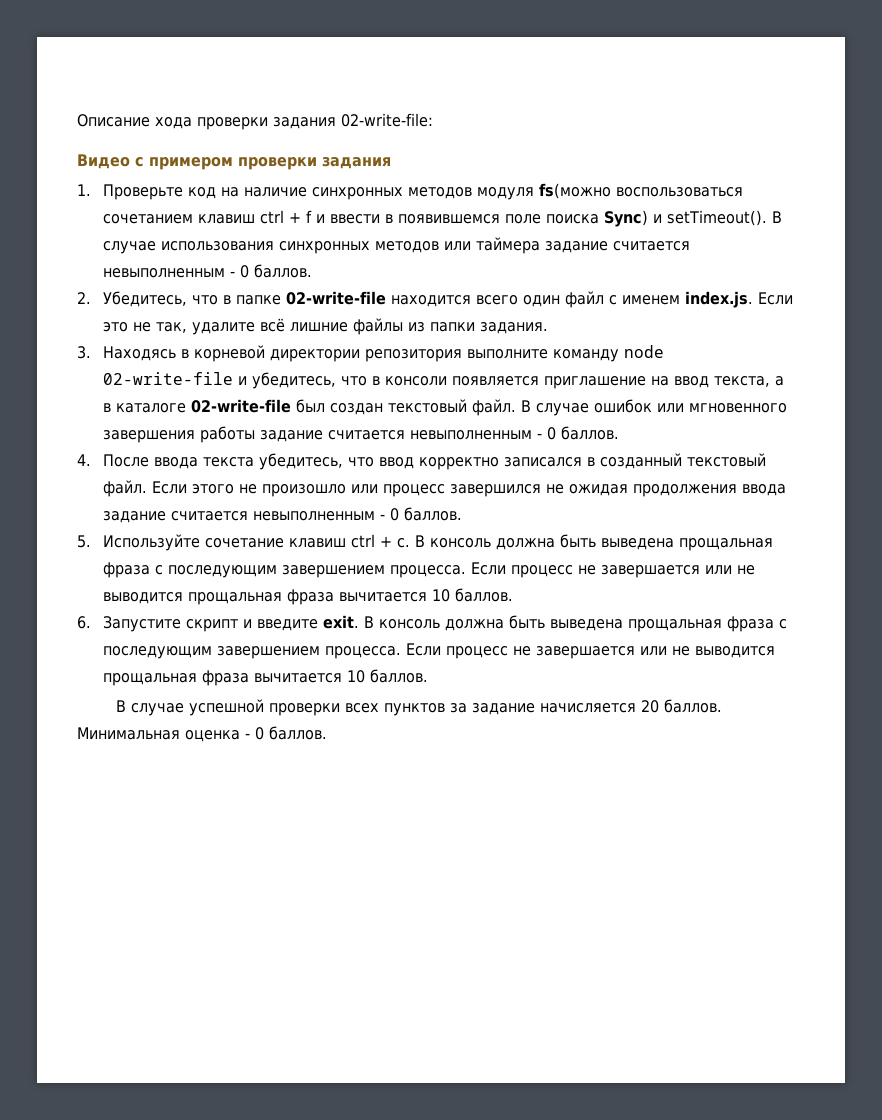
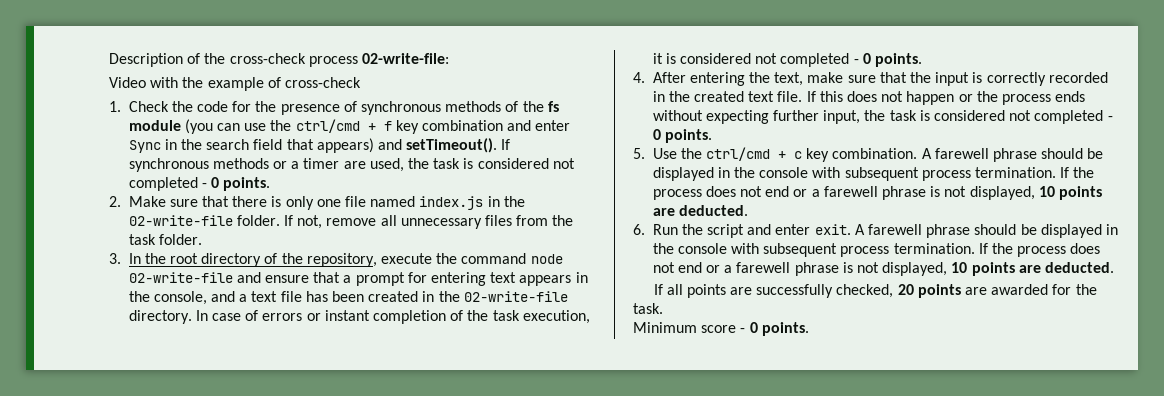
- Описание хода проверки задания 02-write-file:
- Видео с примером проверки задания
- 1. Проверьте код на наличие синхронных методов модуля fs(можно воспользоваться сочетанием клавиш ctrl + f и ввести в появившемся поле поиска Sync) и setTimeout(). В случае использования синхронных методов или таймера задание считается невыполненным - 0 баллов.
+ Description of the cross-check process 02-write-file:
+ Video with the example of cross-check
+ 1. Check the code for the presence of synchronous methods of the fs module (you can use the ctrl/cmd + f key combination and enter Sync in the search field that appears) and setTimeout(). If synchronous methods or a timer are used, the task is considered not completed - 0 points.
- 2. Убедитесь, что в папке 02-write-file находится всего один файл с именем index.js. Если это не так, удалите всё лишние файлы из папки задания.
- 3. Находясь в корневой директории репозитория выполните команду node 02-write-file и убедитесь, что в консоли появляется приглашение на ввод текста, а в каталоге 02-write-file был создан текстовый файл. В случае ошибок или мгновенного завершения работы задание считается невыполненным - 0 баллов.
+ 2. Make sure that there is only one file named index.js in the 02-write-file folder. If not, remove all unnecessary files from the task folder.
+ 3. In the root directory of the repository, execute the command node 02-write-file and ensure that a prompt for entering text appears in the console, and a text file has been created in the 02-write-file directory. In case of errors or instant completion of the task execution, it is considered not completed - 0 points.
- 4. После ввода текста убедитесь, что ввод корректно записался в созданный текстовый файл. Если этого не произошло или процесс завершился не ожидая продолжения ввода задание считается невыполненным - 0 баллов.
+ 4. After entering the text, make sure that the input is correctly recorded in the created text file. If this does not happen or the process ends without expecting further input, the task is considered not completed - 0 points.
- 5. Используйте сочетание клавиш ctrl + c. В консоль должна быть выведена прощальная фраза с последующим завершением процесса. Если процесс не завершается или не выводится прощальная фраза вычитается 10 баллов.
- 6. Запустите скрипт и введите exit. В консоль должна быть выведена прощальная фраза с последующим завершением процесса. Если процесс не завершается или не выводится прощальная фраза вычитается 10 баллов.
- В случае успешной проверки всех пунктов за задание начисляется 20 баллов. Минимальная оценка - 0 баллов.
+ 5. Use the ctrl/cmd + c key combination. A farewell phrase should be displayed in the console with subsequent process termination. If the process does not end or a farewell phrase is not displayed, 10 points are deducted.
+ 6. Run the script and enter exit. A farewell phrase should be displayed in the console with subsequent process termination. If the process does not end or a farewell phrase is not displayed, 10 points are deducted.
+ If all points are successfully checked, 20 points are awarded for the task.
+ Minimum score - 0 points.

